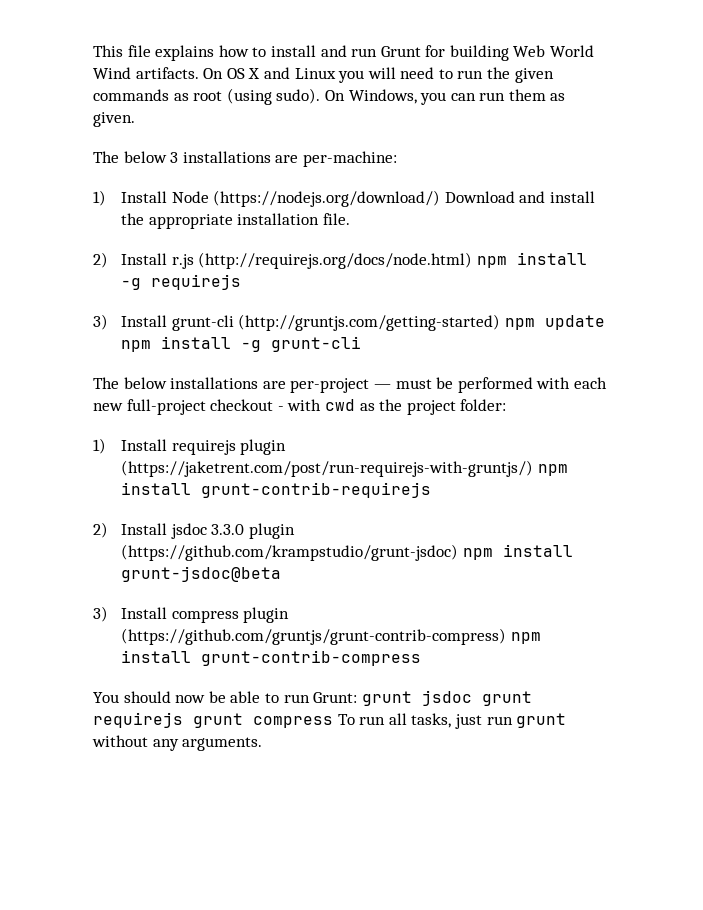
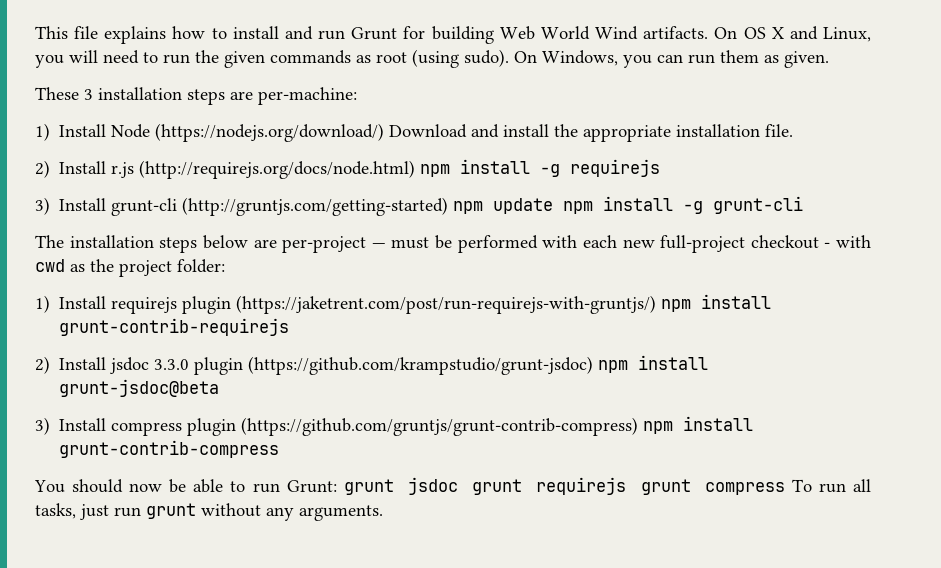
- On OS X and Linux you will need to run the given commands as root (using sudo).
+ On OS X and Linux, you will need to run the given commands as root (using sudo).
- The below 3 installations are per-machine:
+ These 3 installation steps are per-machine:
- The below installations are per-project — must be performed with each new full-project checkout - with cwd as the project folder:
+ The installation steps below are per-project — must be performed with each new full-project checkout - with cwd as the project folder:

